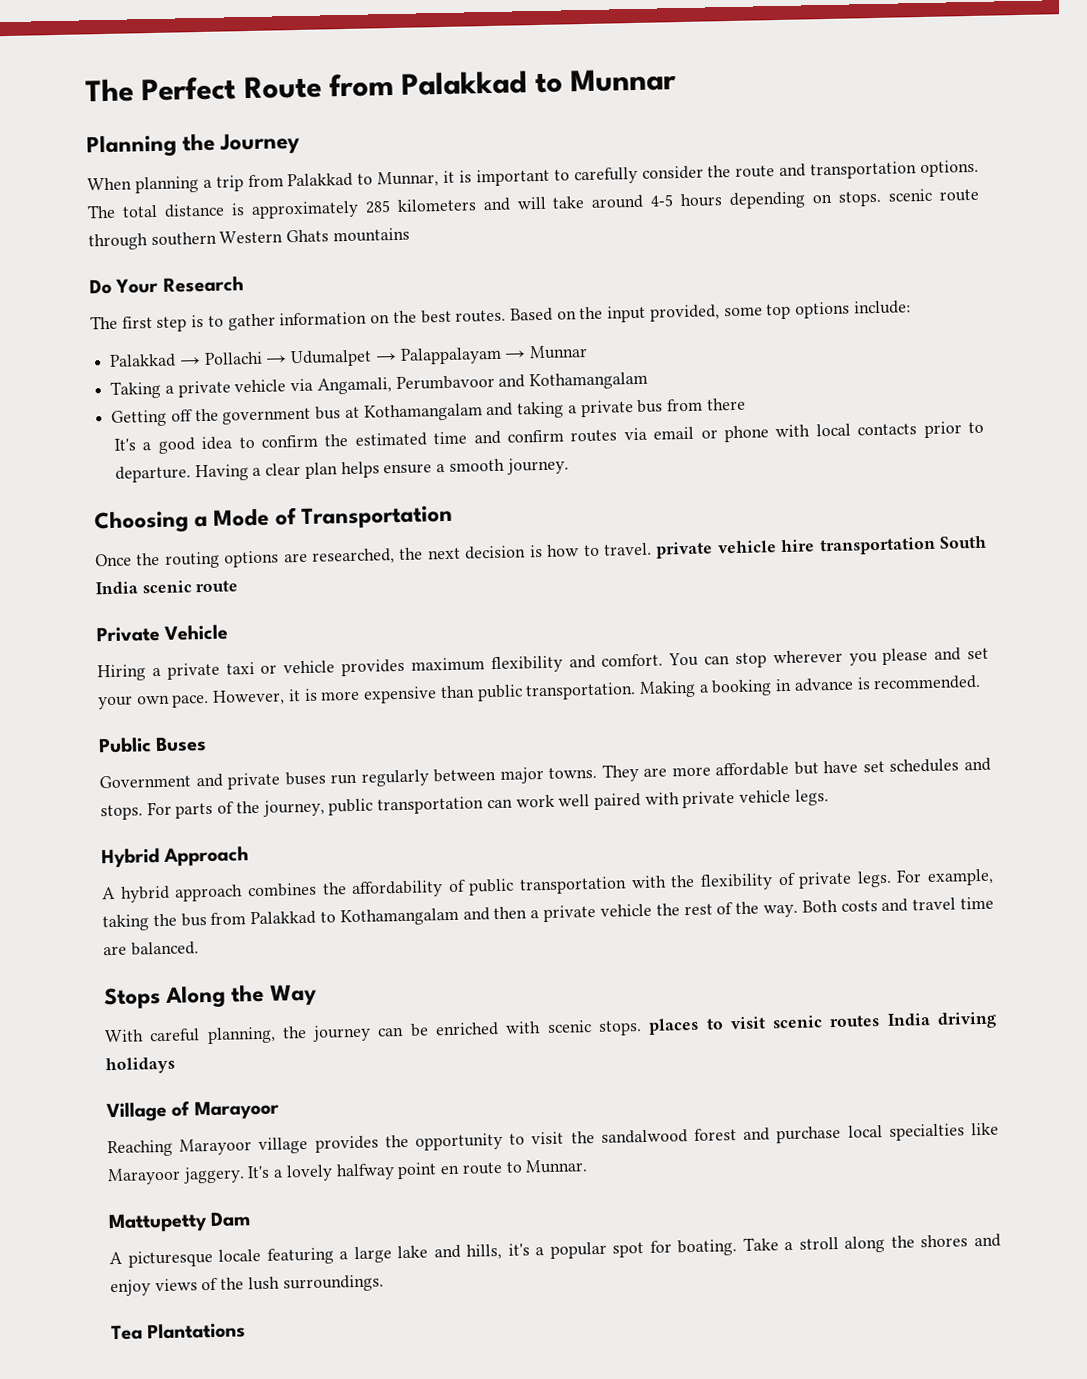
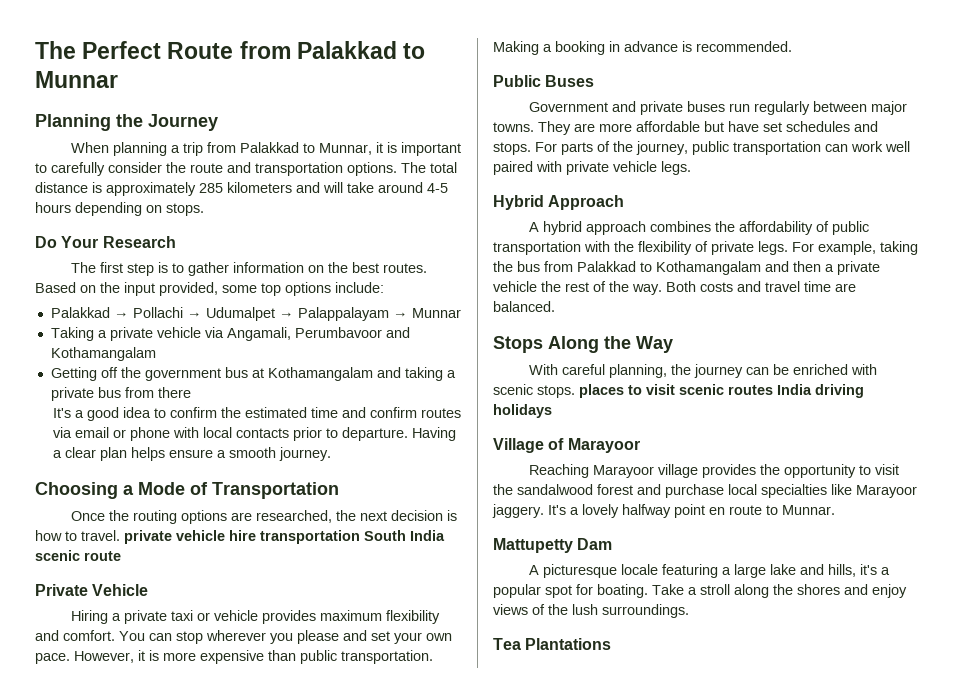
- The total distance is approximately 285 kilometers and will take around 4-5 hours depending on stops. scenic route through southern Western Ghats mountains
+ The total distance is approximately 285 kilometers and will take around 4-5 hours depending on stops.

